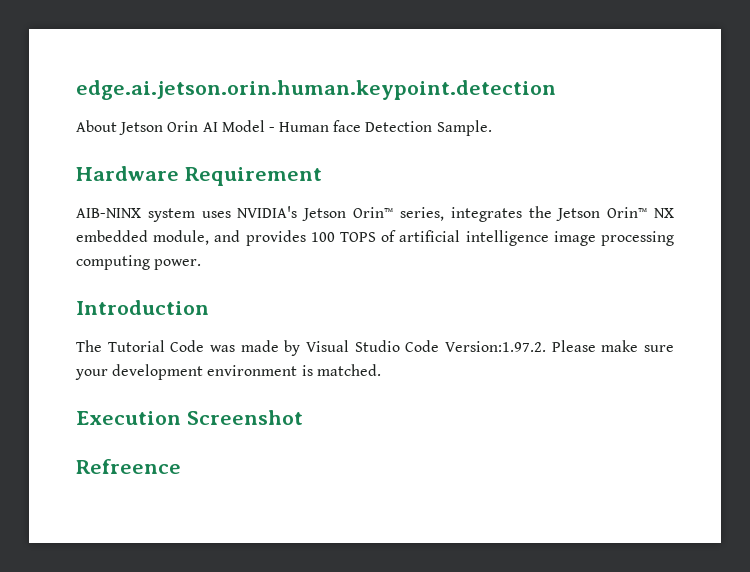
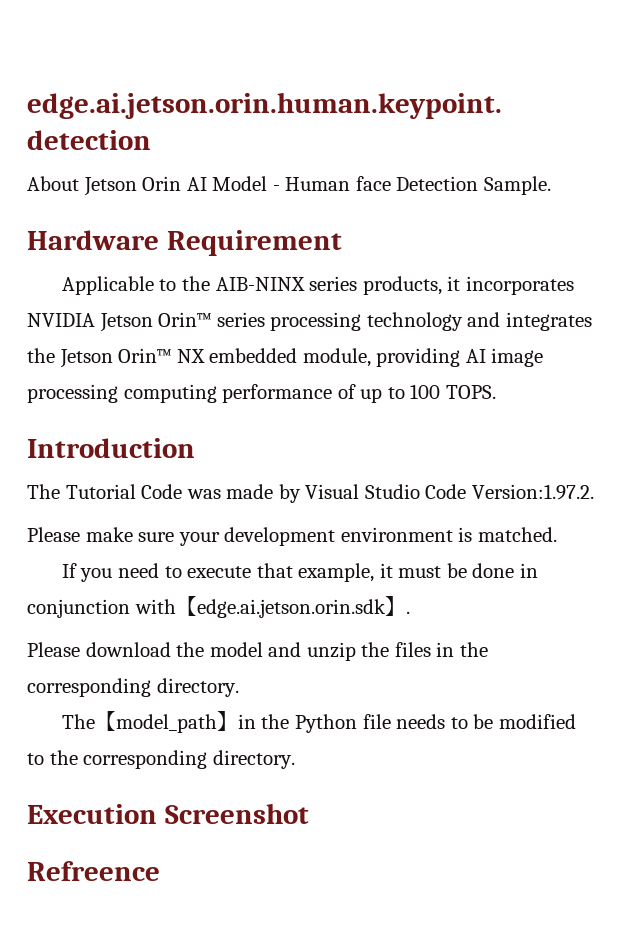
- AIB-NINX system uses NVIDIA's Jetson Orin™ series, integrates the Jetson Orin™ NX embedded module, and provides 100 TOPS of artificial intelligence image processing computing power.
+ Applicable to the AIB-NINX series products, it incorporates NVIDIA Jetson Orin™ series processing technology and integrates the Jetson Orin™ NX embedded module, providing AI image processing computing performance of up to 100 TOPS.
- The Tutorial Code was made by Visual Studio Code Version:1.97.2. Please make sure your development environment is matched.
+ The Tutorial Code was made by Visual Studio Code Version:1.97.2.
+ Please make sure your development environment is matched.
+ If you need to execute that example, it must be done in conjunction with【edge.ai.jetson.orin.sdk】.
+ Please download the model and unzip the files in the corresponding directory.
+ The【model_path】in the Python file needs to be modified to the corresponding directory.

